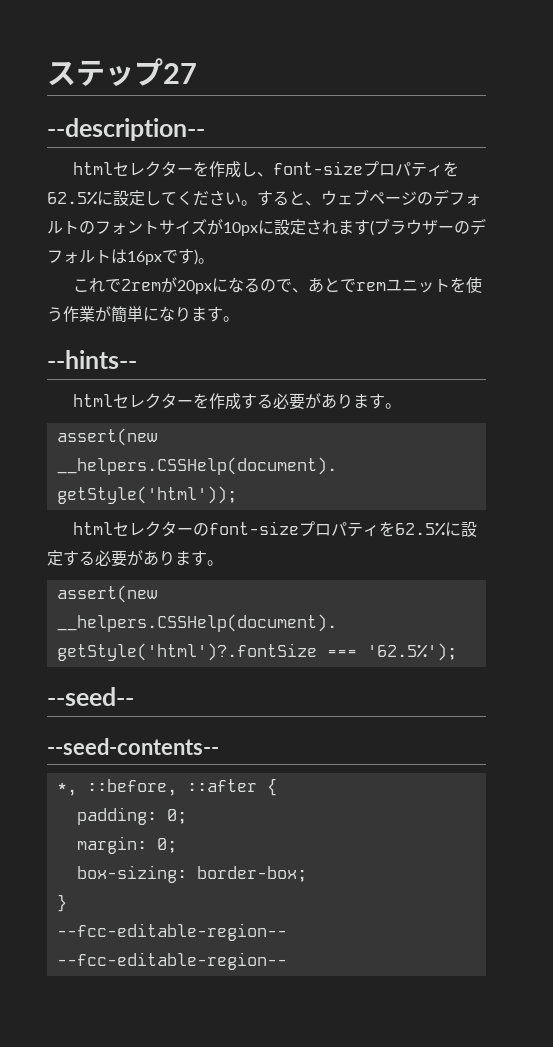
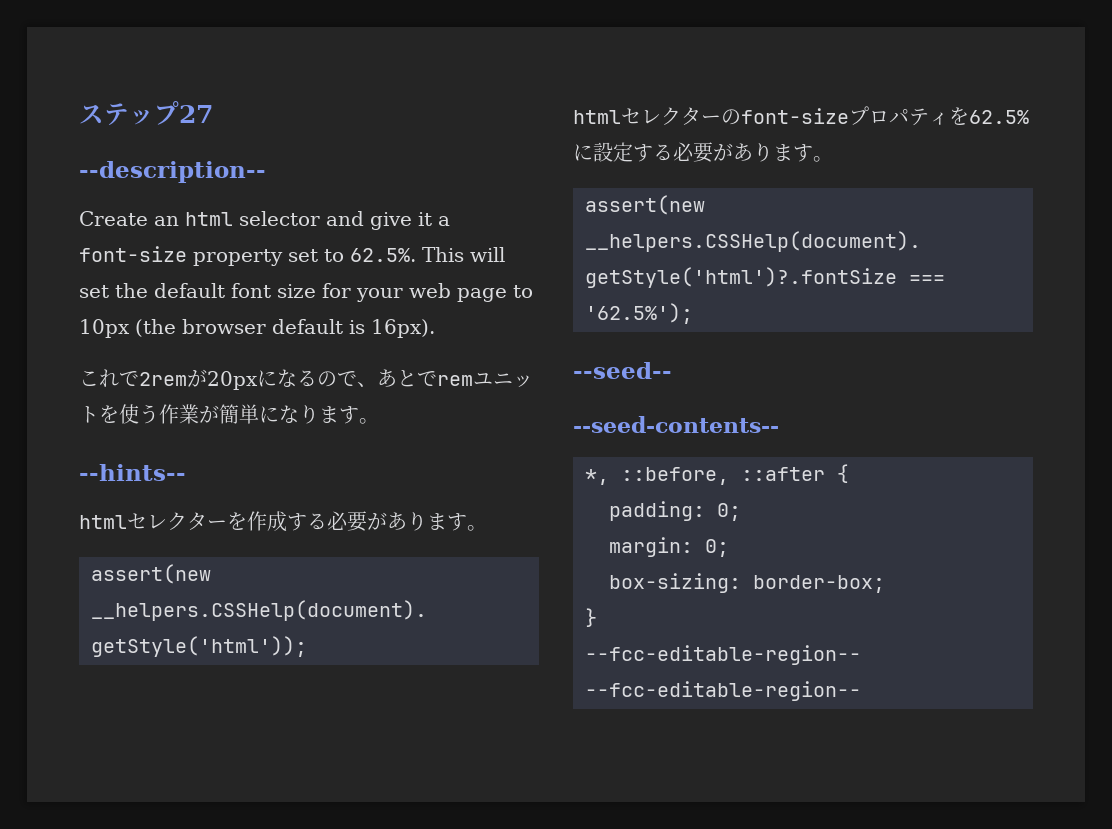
- htmlセレクターを作成し、font-sizeプロパティを62.5%に設定してください。すると、ウェブページのデフォルトのフォントサイズが10pxに設定されます(ブラウザーのデフォルトは16pxです)。
+ Create an html selector and give it a font-size property set to 62.5%. This will set the default font size for your web page to 10px (the browser default is 16px).

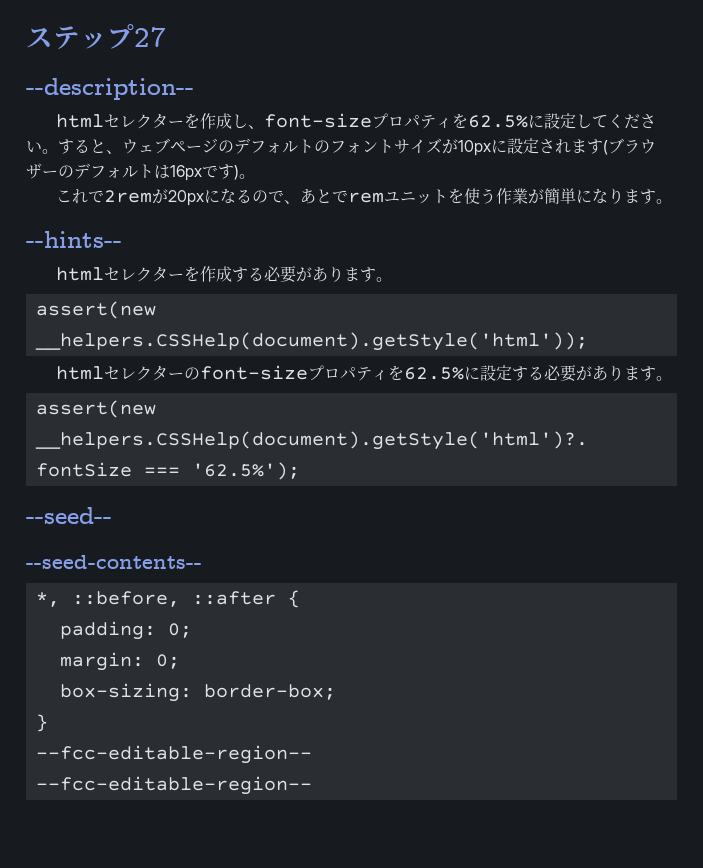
- Create an html selector and give it a font-size property set to 62.5%. This will set the default font size for your web page to 10px (the browser default is 16px).
+ htmlセレクターを作成し、font-sizeプロパティを62.5%に設定してください。すると、ウェブページのデフォルトのフォントサイズが10pxに設定されます(ブラウザーのデフォルトは16pxです)。

